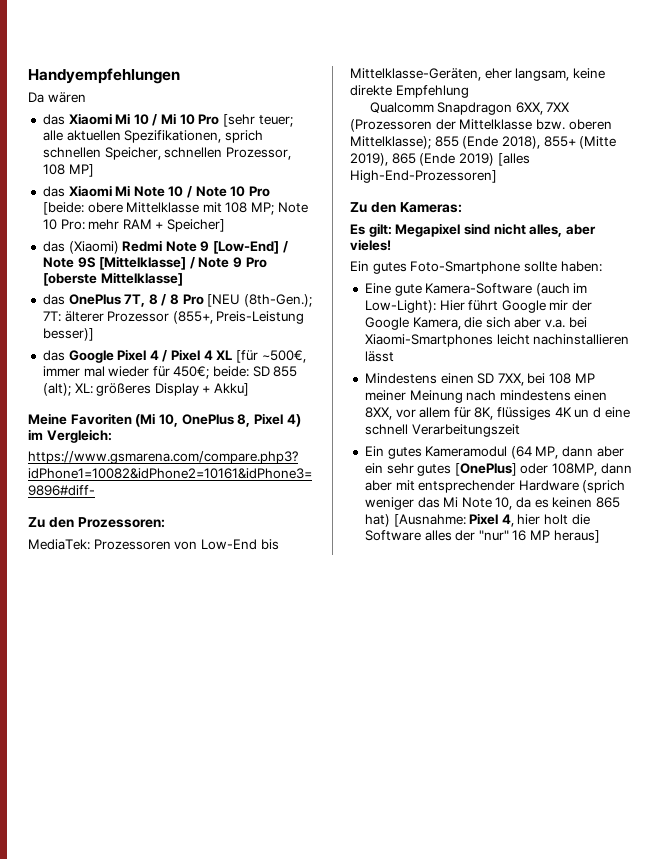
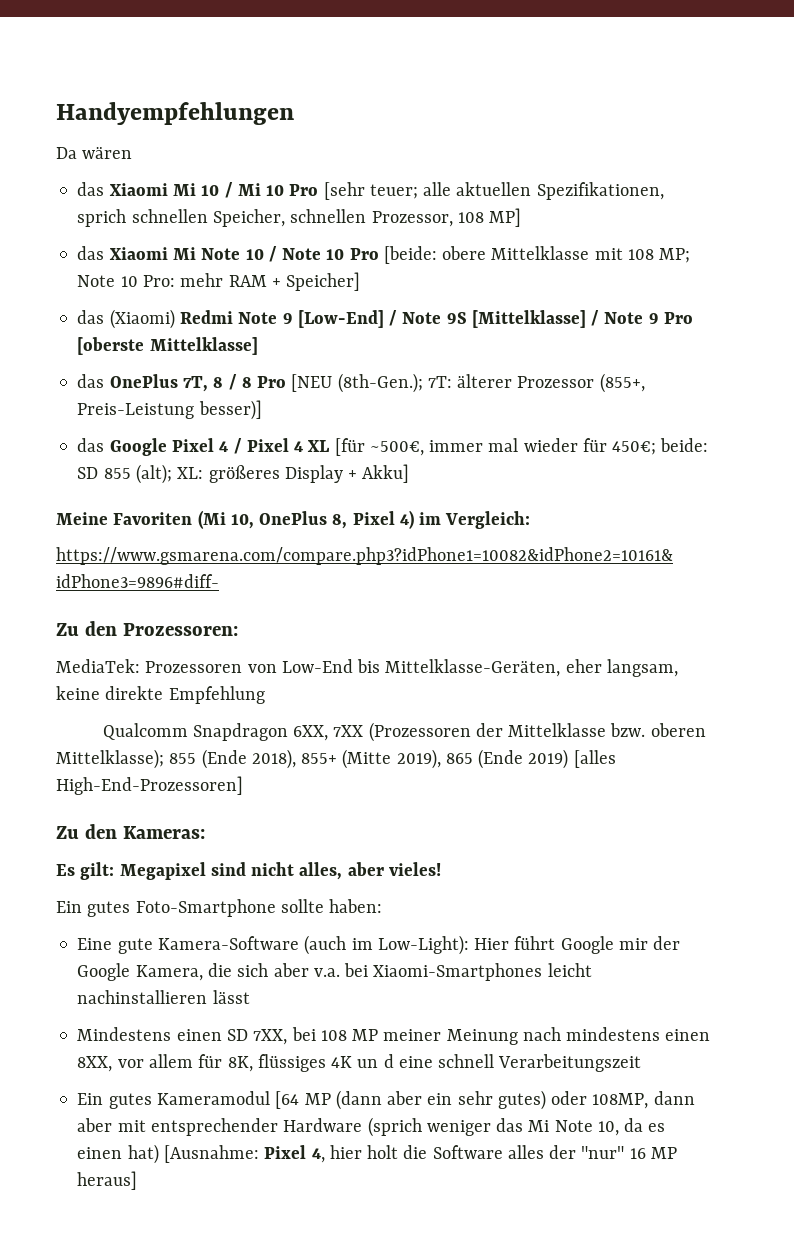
- Ein gutes Kameramodul (64 MP, dann aber ein sehr gutes [OnePlus] oder 108MP, dann aber mit entsprechender Hardware (sprich weniger das Mi Note 10, da es keinen 865 hat) [Ausnahme: Pixel 4, hier holt die Software alles der "nur" 16 MP heraus]
+ Ein gutes Kameramodul [64 MP (dann aber ein sehr gutes) oder 108MP, dann aber mit entsprechender Hardware (sprich weniger das Mi Note 10, da es einen hat) [Ausnahme: Pixel 4, hier holt die Software alles der "nur" 16 MP heraus]

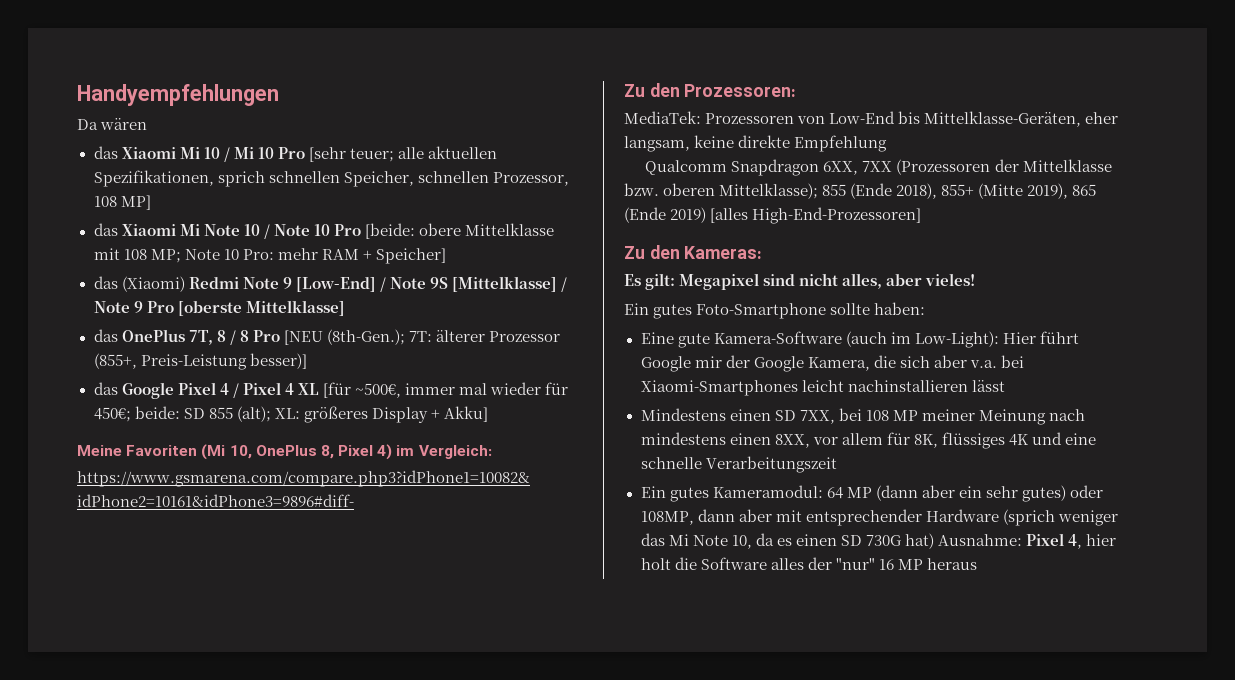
- Mindestens einen SD 7XX, bei 108 MP meiner Meinung nach mindestens einen 8XX, vor allem für 8K, flüssiges 4K un d eine schnell Verarbeitungszeit
+ Mindestens einen SD 7XX, bei 108 MP meiner Meinung nach mindestens einen 8XX, vor allem für 8K, flüssiges 4K und eine schnelle Verarbeitungszeit
- Ein gutes Kameramodul [64 MP (dann aber ein sehr gutes) oder 108MP, dann aber mit entsprechender Hardware (sprich weniger das Mi Note 10, da es einen hat) [Ausnahme: Pixel 4, hier holt die Software alles der "nur" 16 MP heraus]
+ Ein gutes Kameramodul: 64 MP (dann aber ein sehr gutes) oder 108MP, dann aber mit entsprechender Hardware (sprich weniger das Mi Note 10, da es einen SD 730G hat) Ausnahme: Pixel 4, hier holt die Software alles der "nur" 16 MP heraus

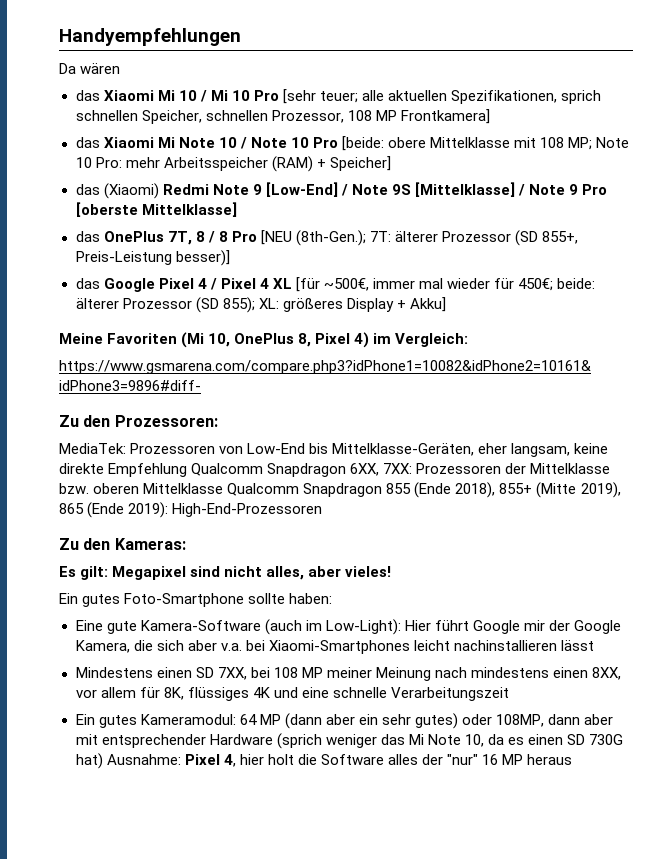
- das Xiaomi Mi 10 / Mi 10 Pro [sehr teuer; alle aktuellen Spezifikationen, sprich schnellen Speicher, schnellen Prozessor, 108 MP]
+ das Xiaomi Mi 10 / Mi 10 Pro [sehr teuer; alle aktuellen Spezifikationen, sprich schnellen Speicher, schnellen Prozessor, 108 MP Frontkamera]
- das Xiaomi Mi Note 10 / Note 10 Pro [beide: obere Mittelklasse mit 108 MP; Note 10 Pro: mehr RAM + Speicher]
+ das Xiaomi Mi Note 10 / Note 10 Pro [beide: obere Mittelklasse mit 108 MP; Note 10 Pro: mehr Arbeitsspeicher (RAM) + Speicher]
- das OnePlus 7T, 8 / 8 Pro [NEU (8th-Gen.); 7T: älterer Prozessor (855+, Preis-Leistung besser)]
+ das OnePlus 7T, 8 / 8 Pro [NEU (8th-Gen.); 7T: älterer Prozessor (SD 855+, Preis-Leistung besser)]
- das Google Pixel 4 / Pixel 4 XL [für ~500€, immer mal wieder für 450€; beide: SD 855 (alt); XL: größeres Display + Akku]
+ das Google Pixel 4 / Pixel 4 XL [für ~500€, immer mal wieder für 450€; beide: älterer Prozessor (SD 855); XL: größeres Display + Akku]
- MediaTek: Prozessoren von Low-End bis Mittelklasse-Geräten, eher langsam, keine direkte Empfehlung
- Qualcomm Snapdragon 6XX, 7XX (Prozessoren der Mittelklasse bzw. oberen Mittelklasse); 855 (Ende 2018), 855+ (Mitte 2019), 865 (Ende 2019) [alles High-End-Prozessoren]
+ MediaTek: Prozessoren von Low-End bis Mittelklasse-Geräten, eher langsam, keine direkte Empfehlung Qualcomm Snapdragon 6XX, 7XX: Prozessoren der Mittelklasse bzw. oberen Mittelklasse Qualcomm Snapdragon 855 (Ende 2018), 855+ (Mitte 2019), 865 (Ende 2019): High-End-Prozessoren

